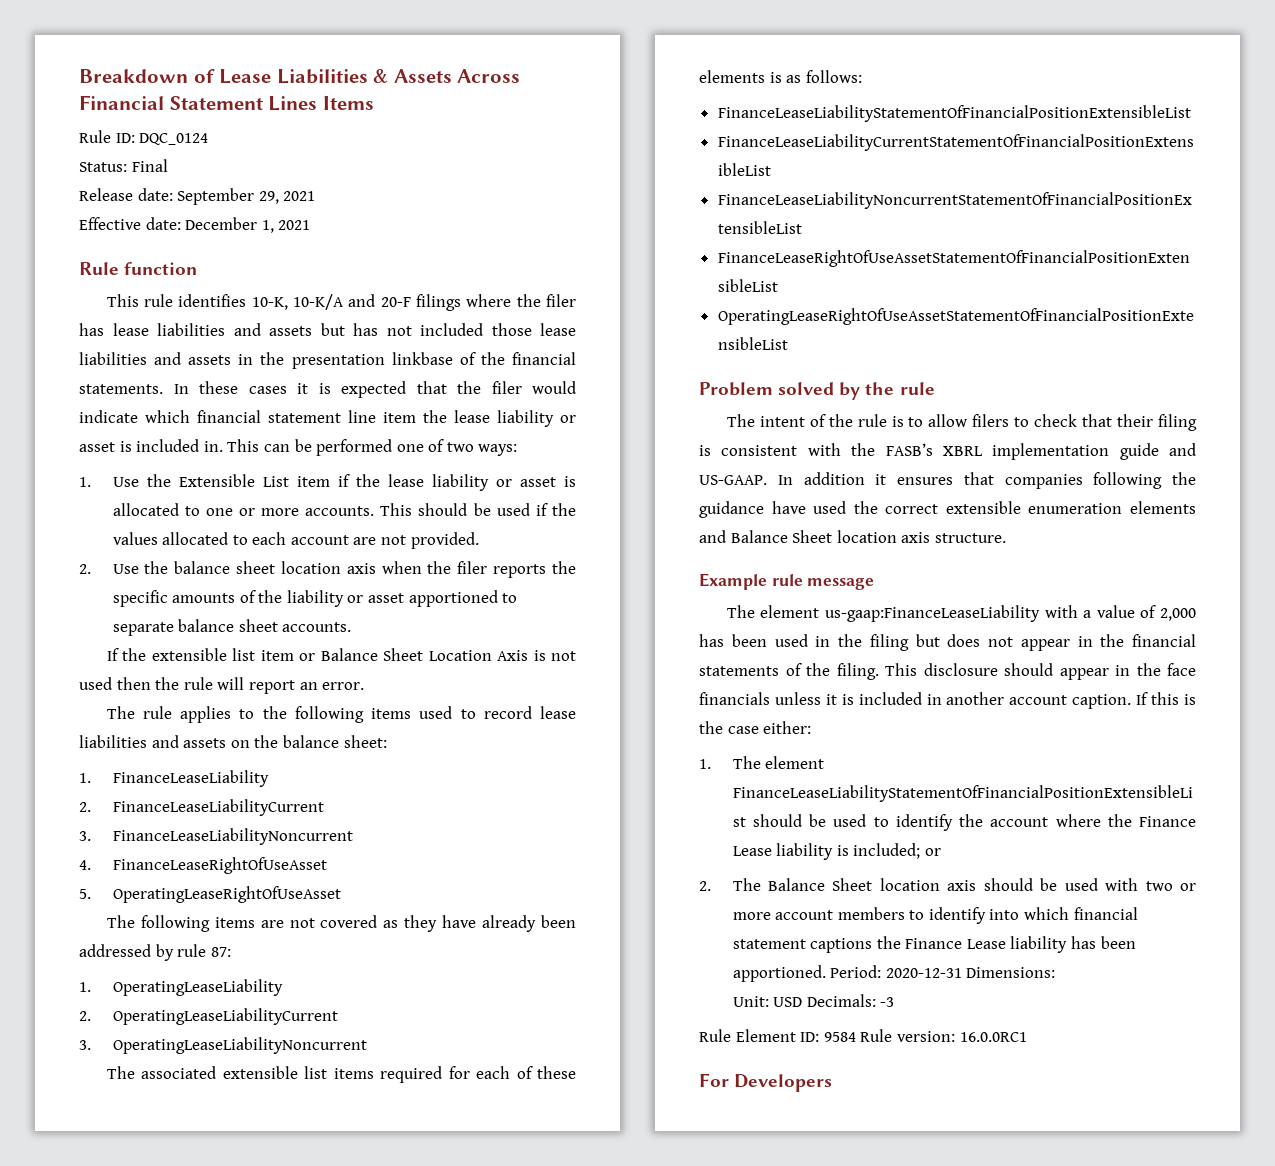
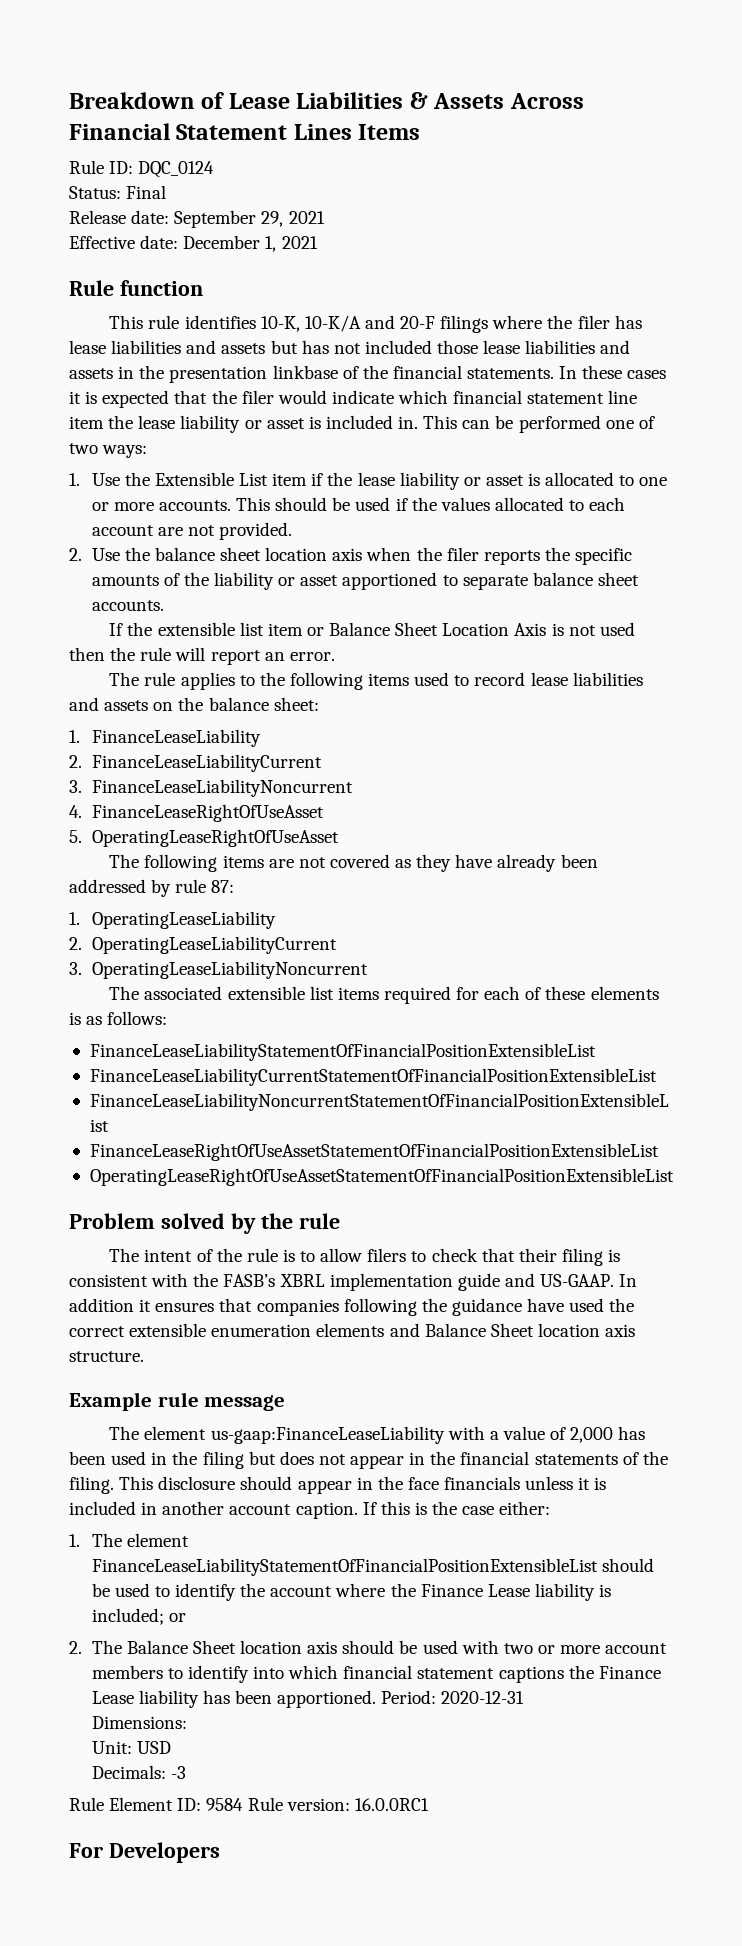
- Period: 2020-12-31 Dimensions:
+ Period: 2020-12-31
+ Dimensions:
- Unit: USD Decimals: -3
+ Unit: USD
+ Decimals: -3

